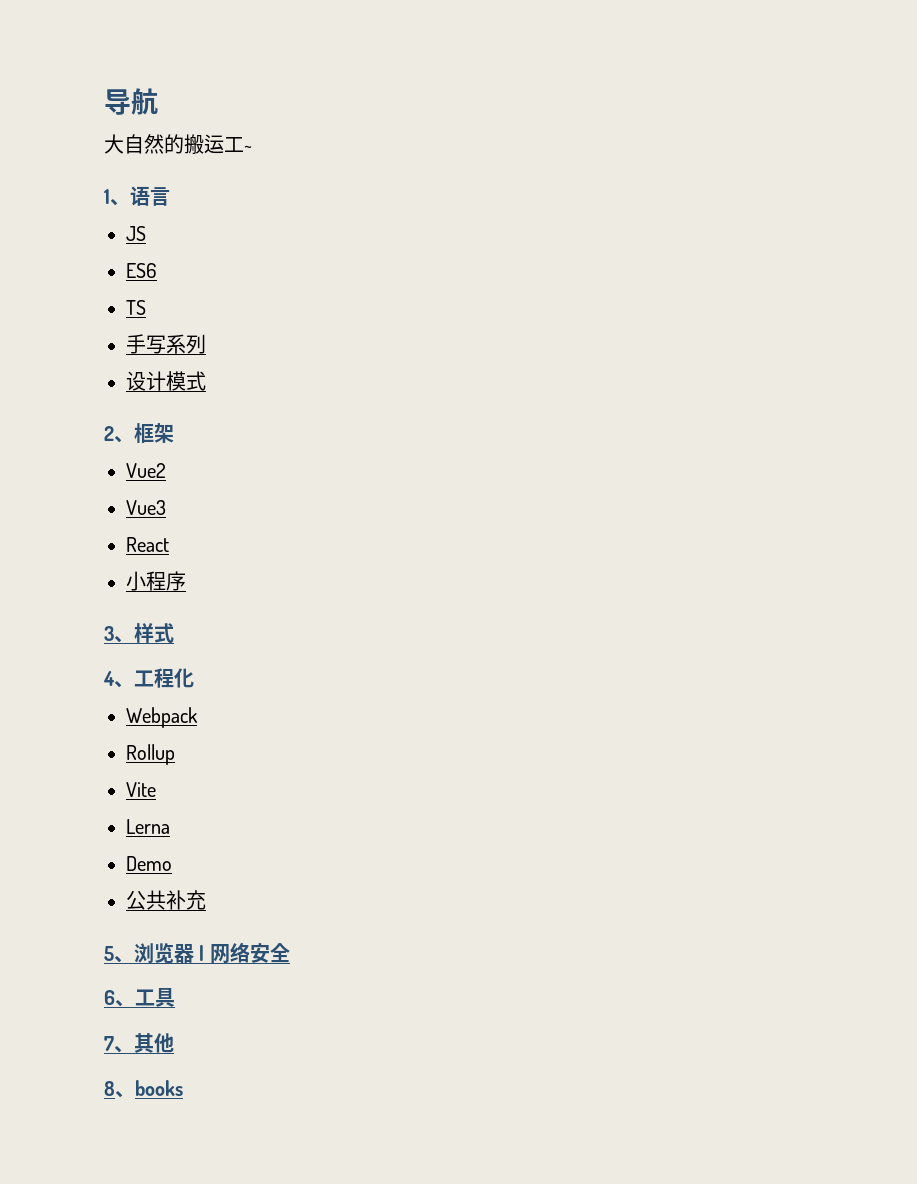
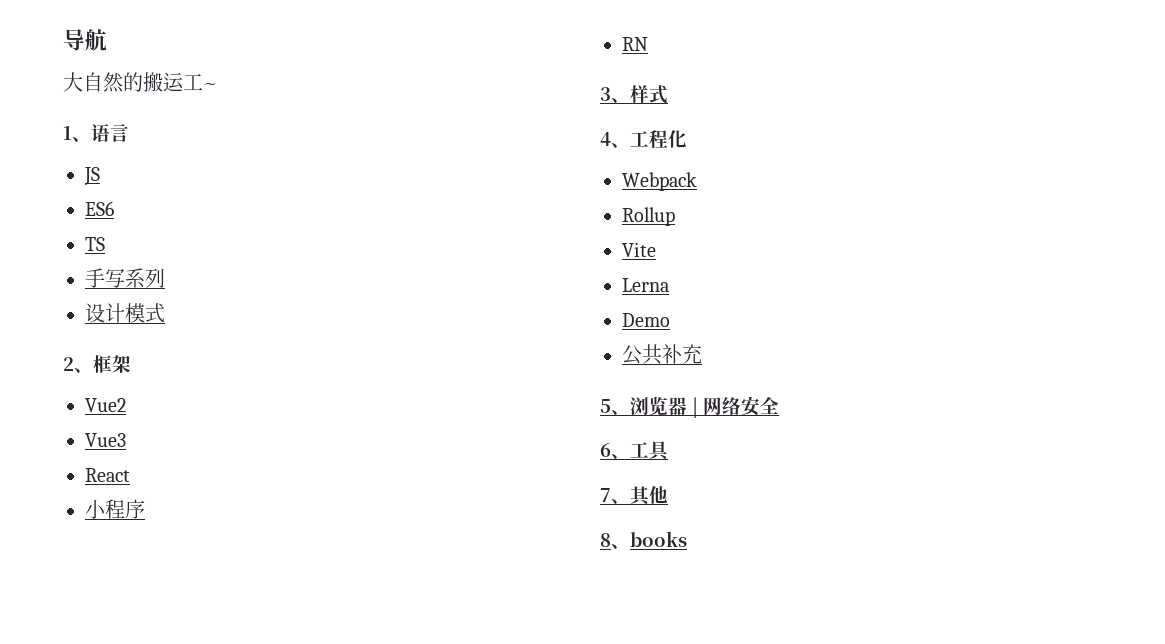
+ RN

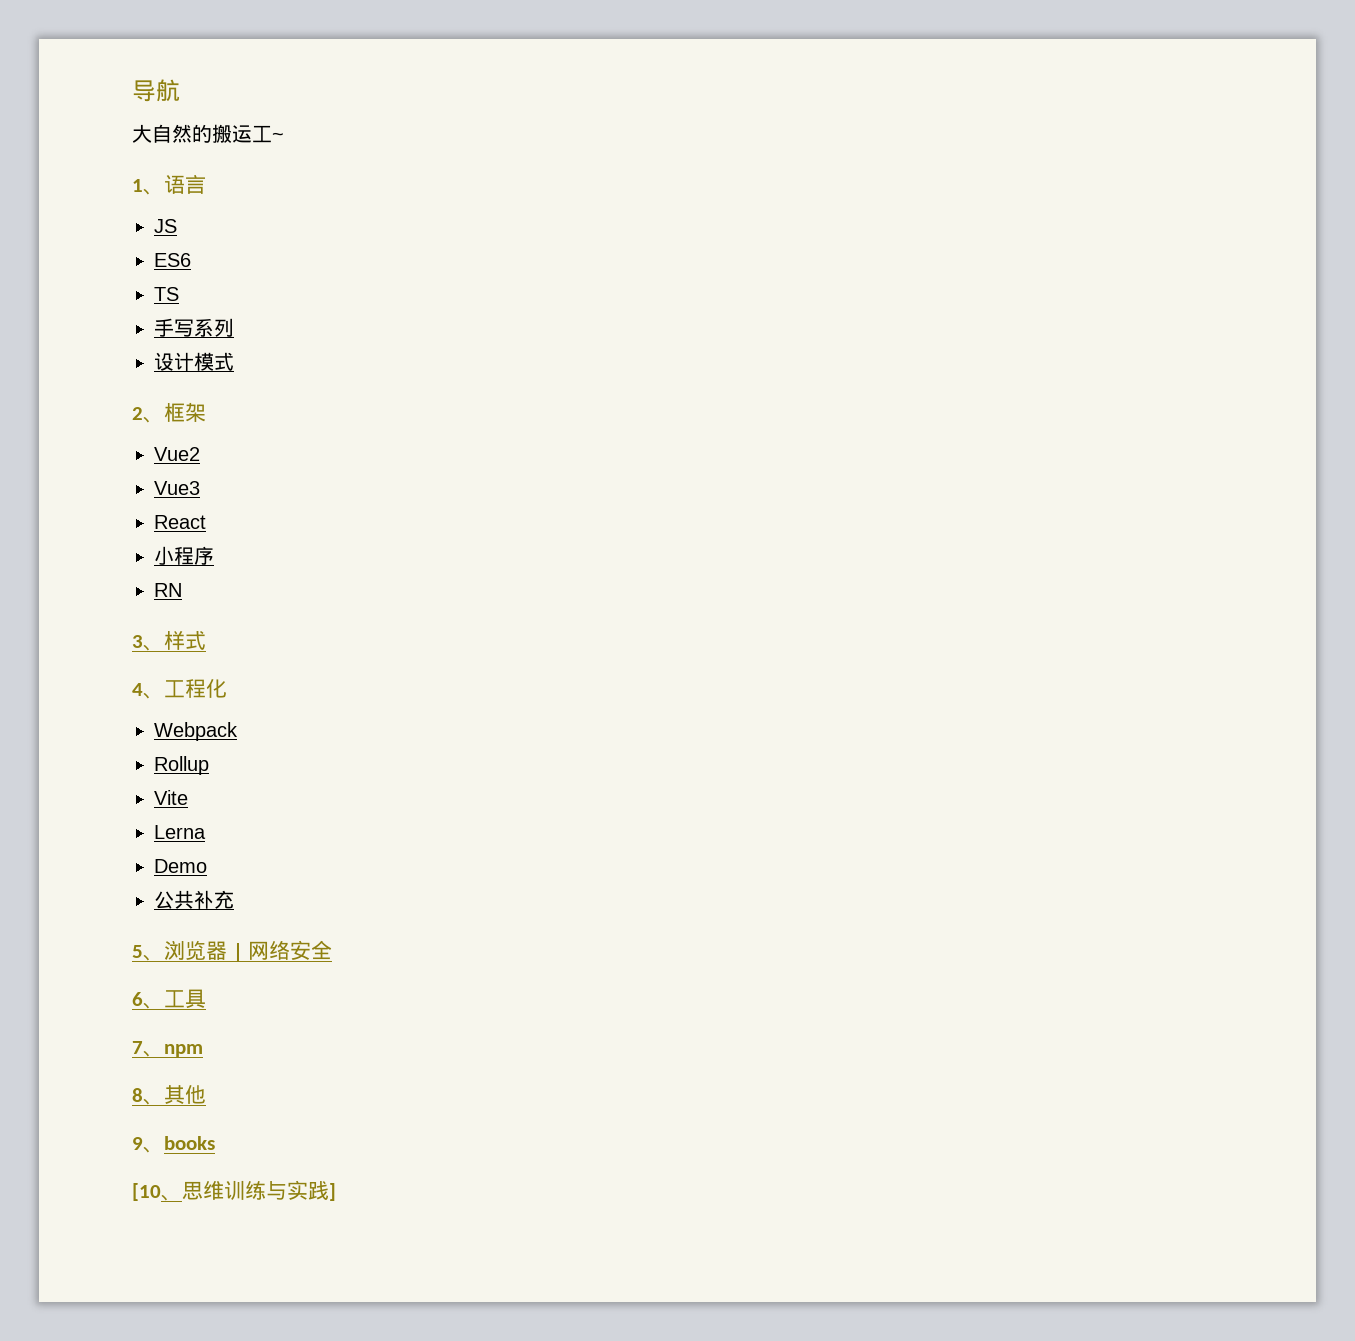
- 7、其他
+ 7、npm
+ 8、其他
- 8、books
+ 9、books
+ [10、思维训练与实践]

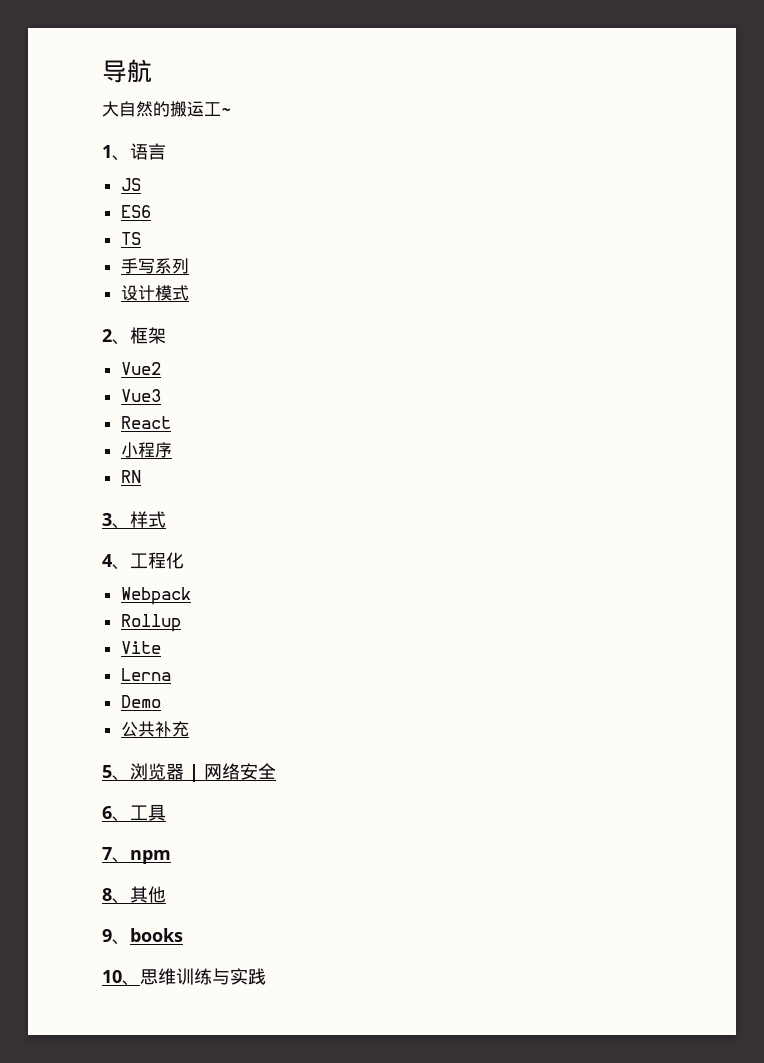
- [10、思维训练与实践]
+ 10、思维训练与实践

